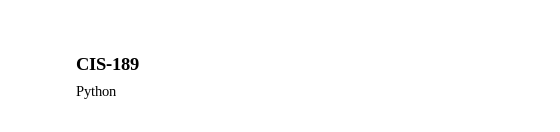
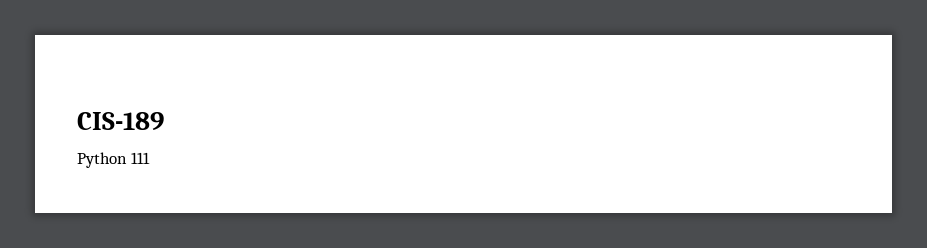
- Python
+ Python 111

